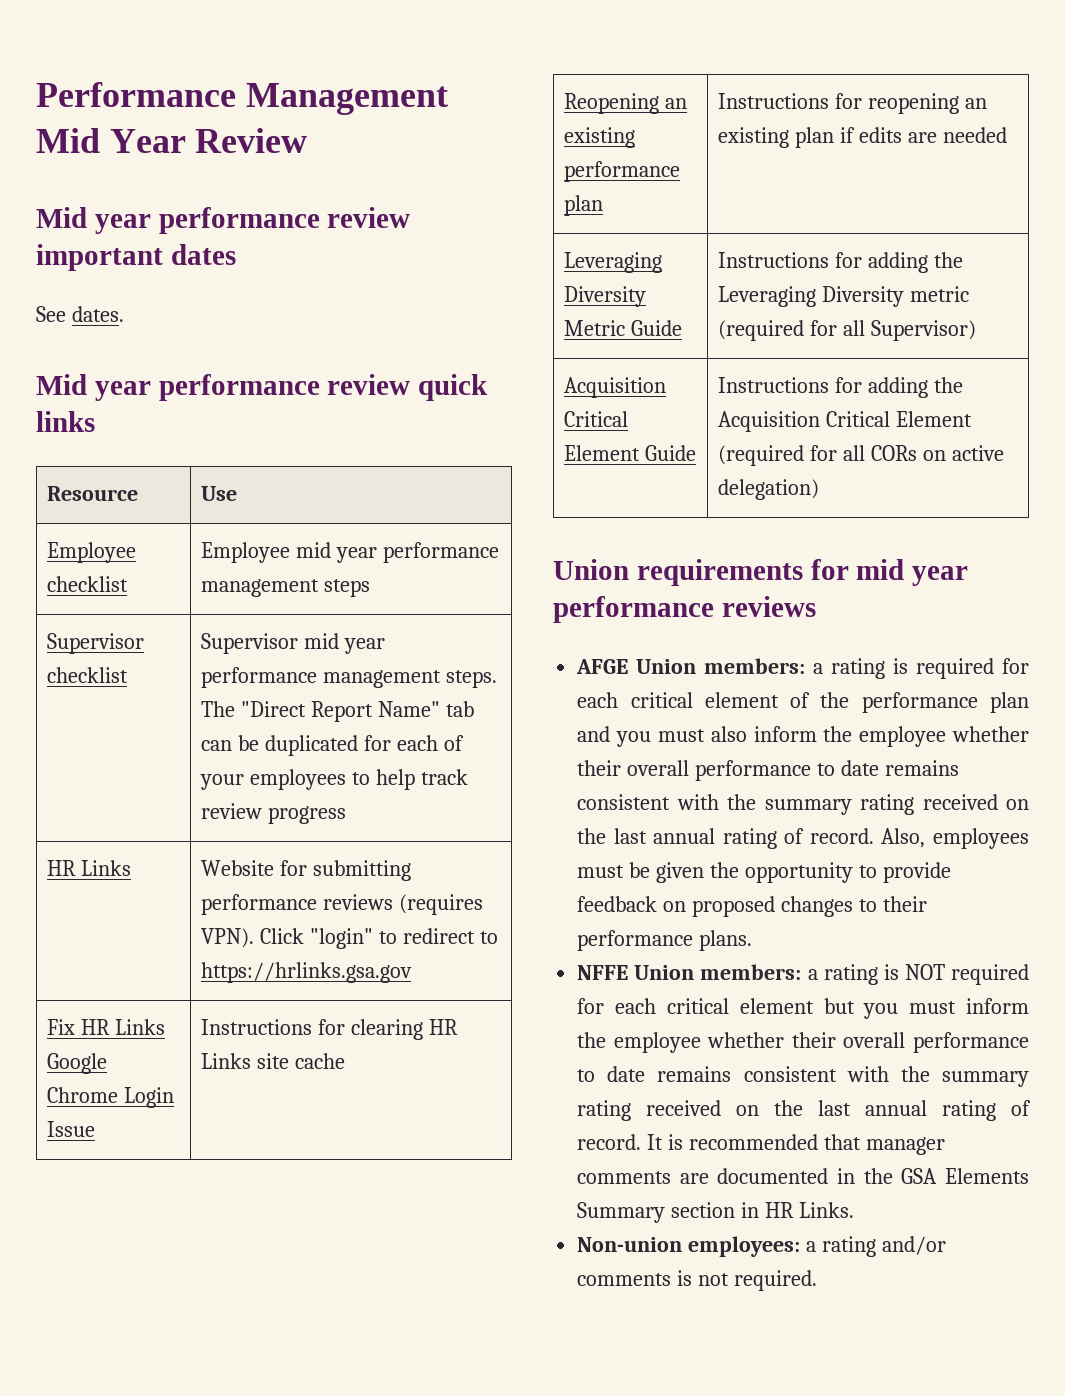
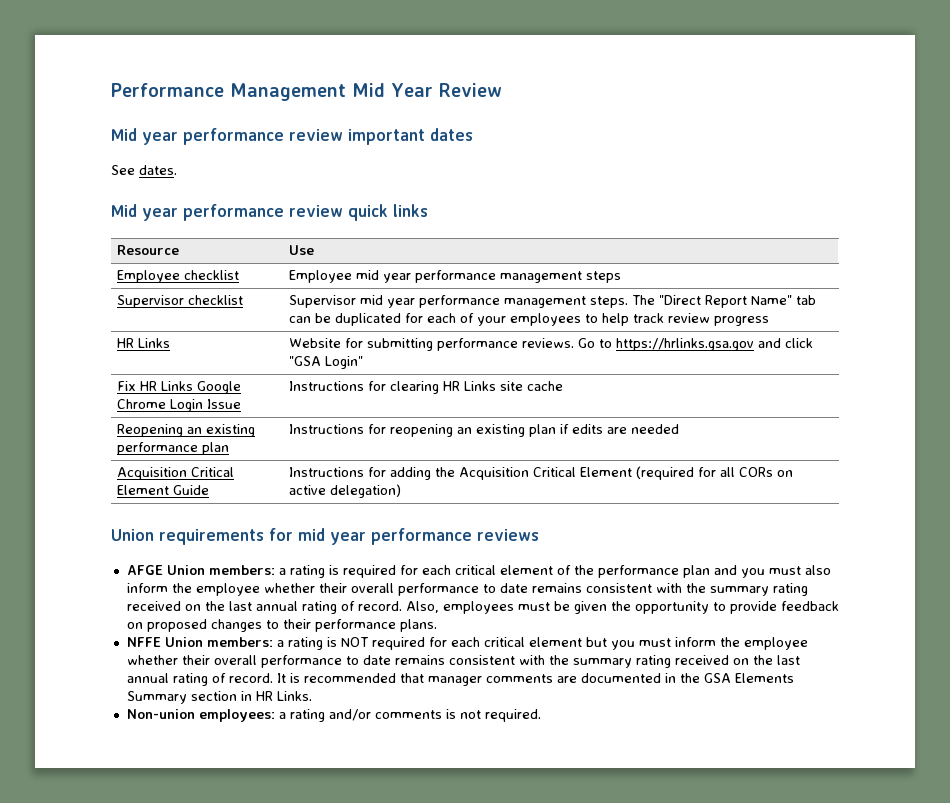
- HR Links | Website for submitting performance reviews (requires VPN). Click "login" to redirect to https://hrlinks.gsa.gov
+ HR Links | Website for submitting performance reviews. Go to https://hrlinks.gsa.gov and click "GSA Login"
- Leveraging Diversity Metric Guide | Instructions for adding the Leveraging Diversity metric (required for all Supervisor)

